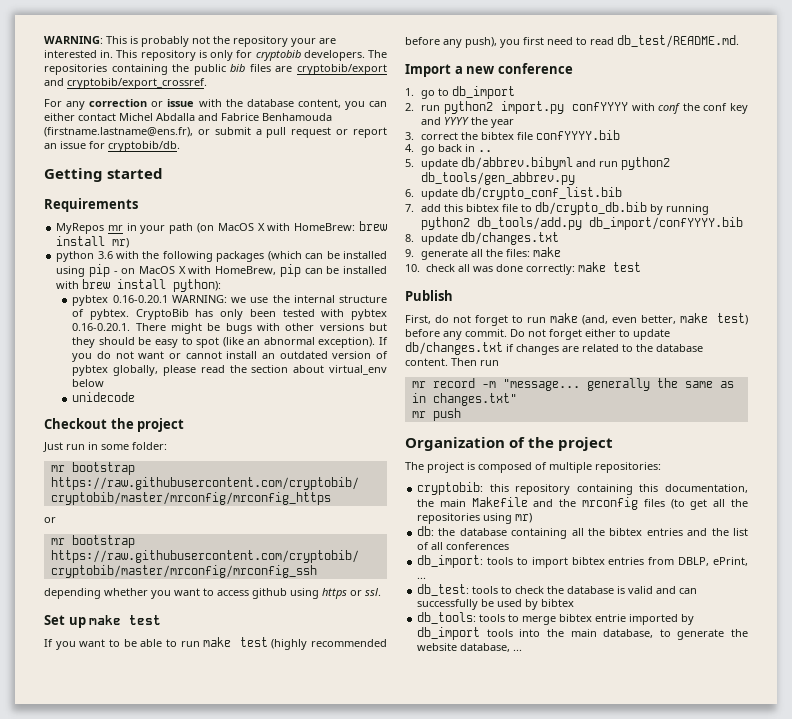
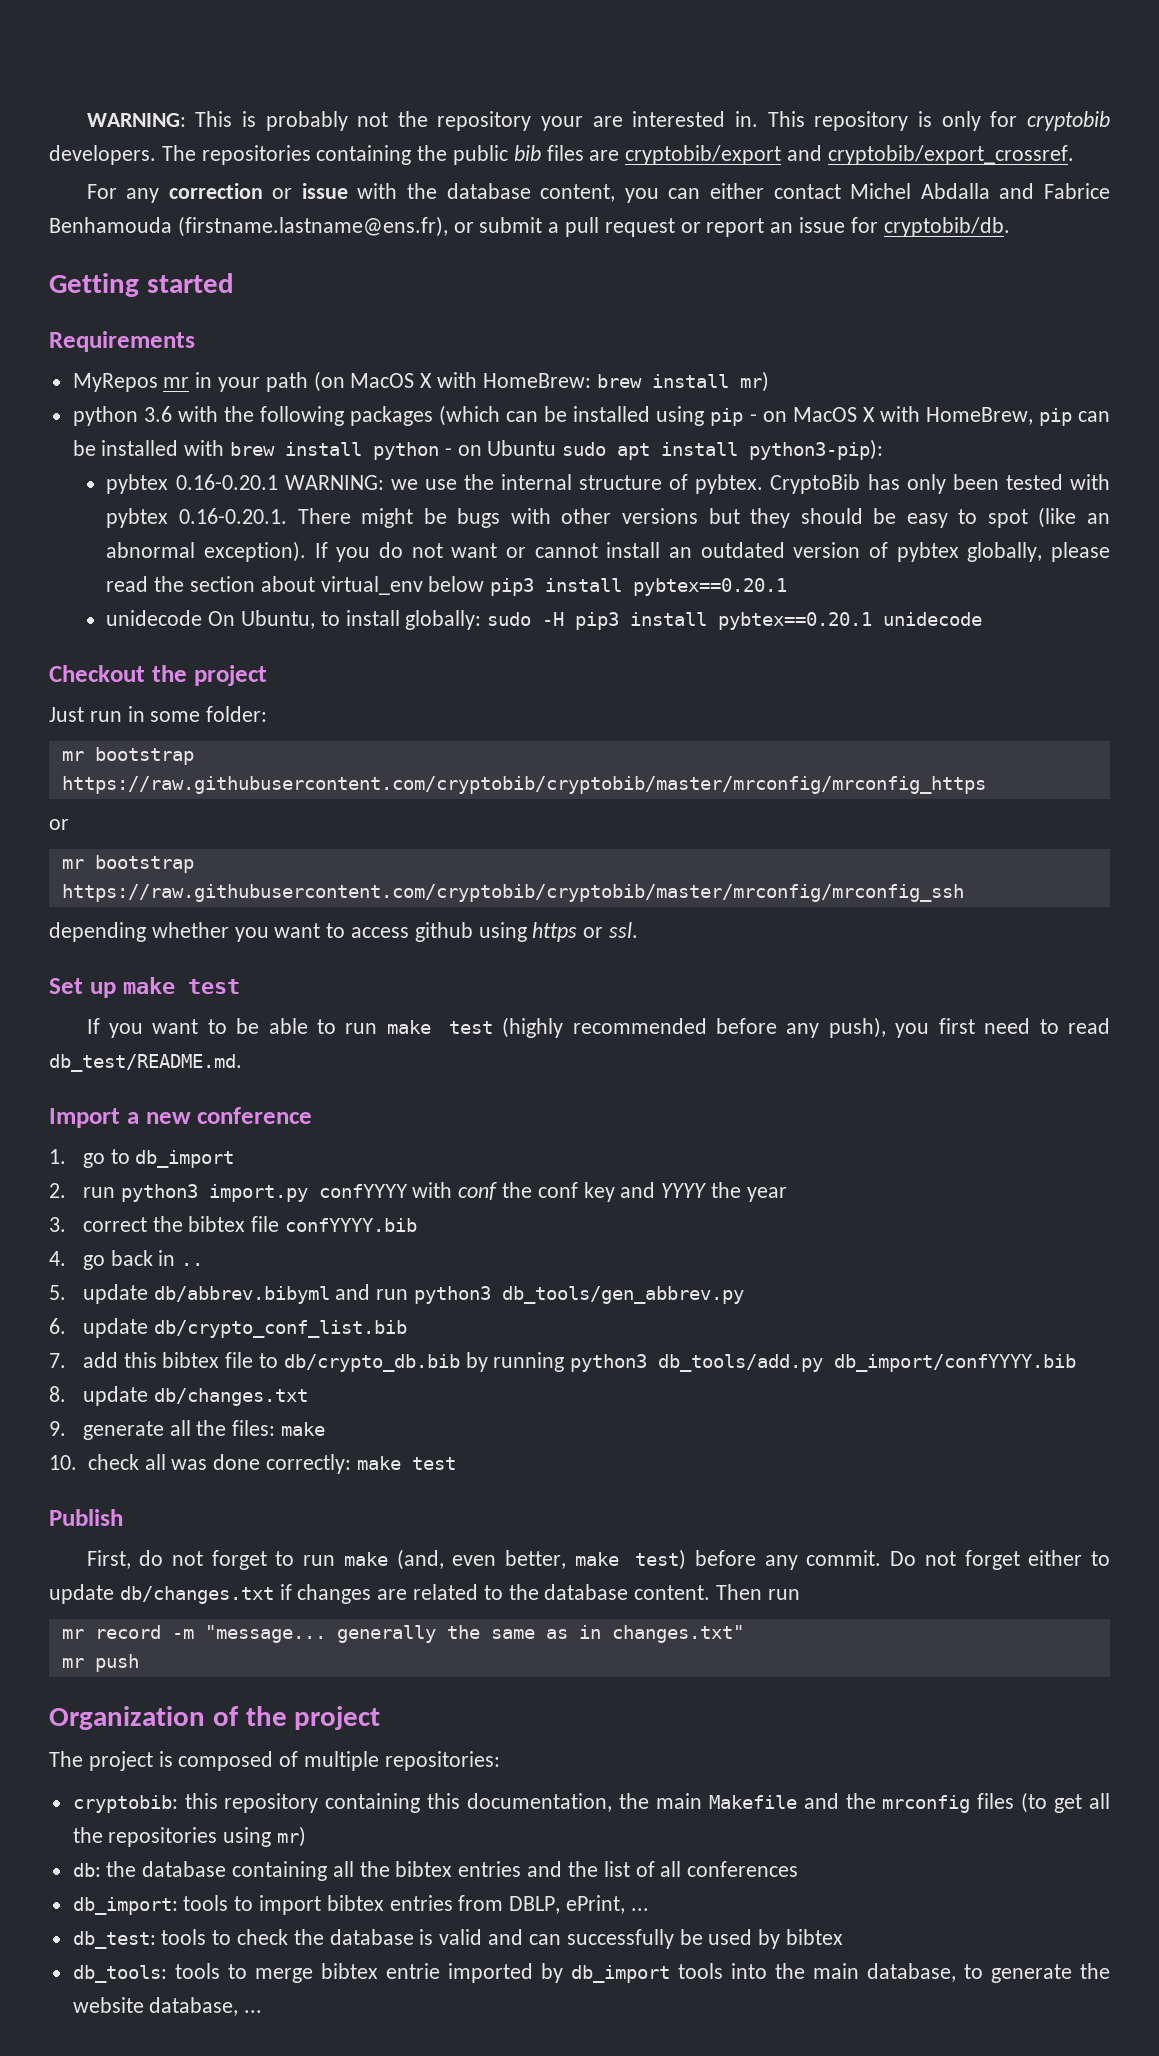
- python 3.6 with the following packages (which can be installed using pip - on MacOS X with HomeBrew, pip can be installed with brew install python):
+ python 3.6 with the following packages (which can be installed using pip - on MacOS X with HomeBrew, pip can be installed with brew install python - on Ubuntu sudo apt install python3-pip):
- If you do not want or cannot install an outdated version of pybtex globally, please read the section about virtual_env below
- unidecode
+ If you do not want or cannot install an outdated version of pybtex globally, please read the section about virtual_env below pip3 install pybtex==0.20.1
+ unidecode On Ubuntu, to install globally: sudo -H pip3 install pybtex==0.20.1 unidecode
- 2. run python2 import.py confYYYY with conf the conf key and YYYY the year
+ 2. run python3 import.py confYYYY with conf the conf key and YYYY the year
- 5. update db/abbrev.bibyml and run python2 db_tools/gen_abbrev.py
+ 5. update db/abbrev.bibyml and run python3 db_tools/gen_abbrev.py
- 7. add this bibtex file to db/crypto_db.bib by running python2 db_tools/add.py db_import/confYYYY.bib
+ 7. add this bibtex file to db/crypto_db.bib by running python3 db_tools/add.py db_import/confYYYY.bib

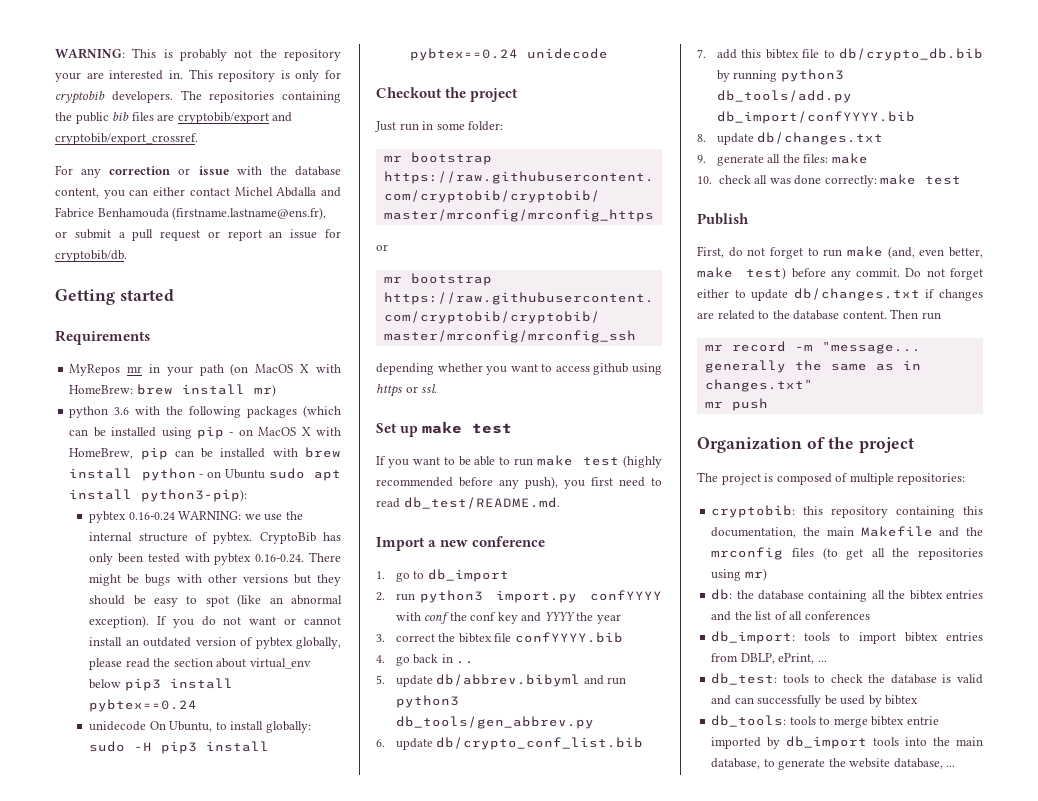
- pybtex 0.16-0.20.1 WARNING: we use the internal structure of pybtex.
+ pybtex 0.16-0.24 WARNING: we use the internal structure of pybtex.
- CryptoBib has only been tested with pybtex 0.16-0.20.1. There might be bugs with other versions but they should be easy to spot (like an abnormal exception).
+ CryptoBib has only been tested with pybtex 0.16-0.24. There might be bugs with other versions but they should be easy to spot (like an abnormal exception).
- If you do not want or cannot install an outdated version of pybtex globally, please read the section about virtual_env below pip3 install pybtex==0.20.1
+ If you do not want or cannot install an outdated version of pybtex globally, please read the section about virtual_env below pip3 install pybtex==0.24
- unidecode On Ubuntu, to install globally: sudo -H pip3 install pybtex==0.20.1 unidecode
+ unidecode On Ubuntu, to install globally: sudo -H pip3 install pybtex==0.24 unidecode

